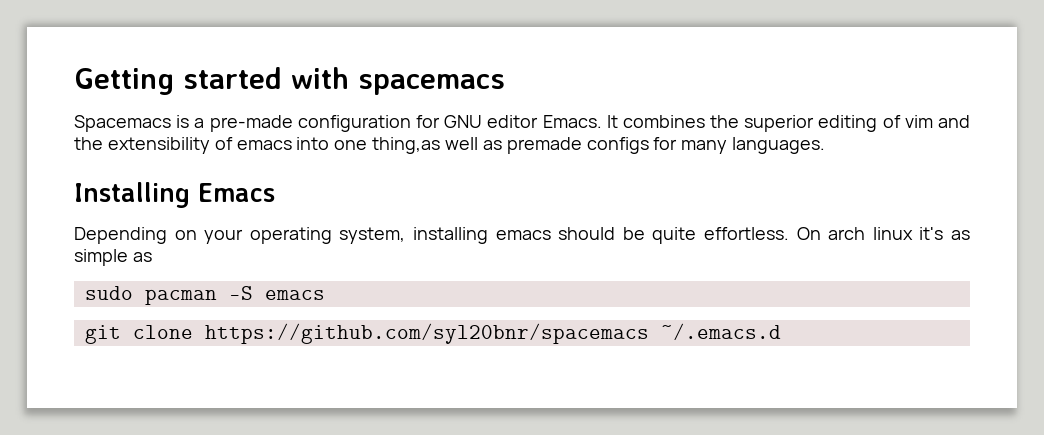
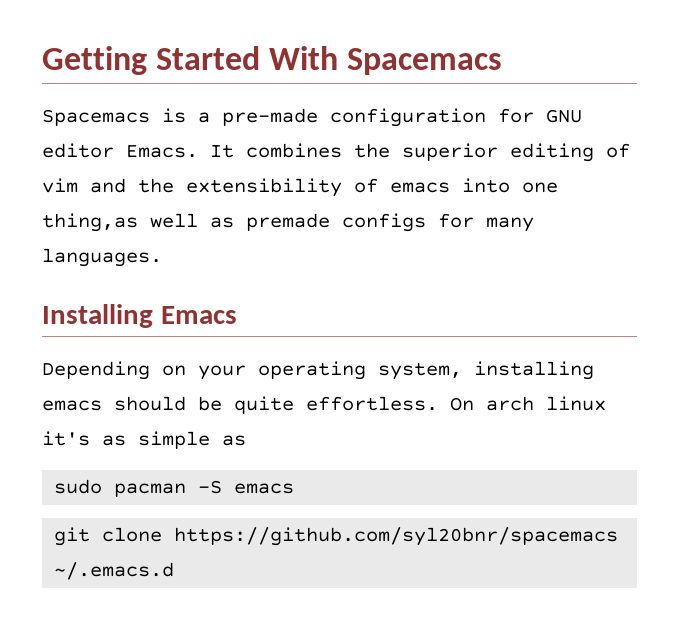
- Getting started with spacemacs
+ Getting Started With Spacemacs

